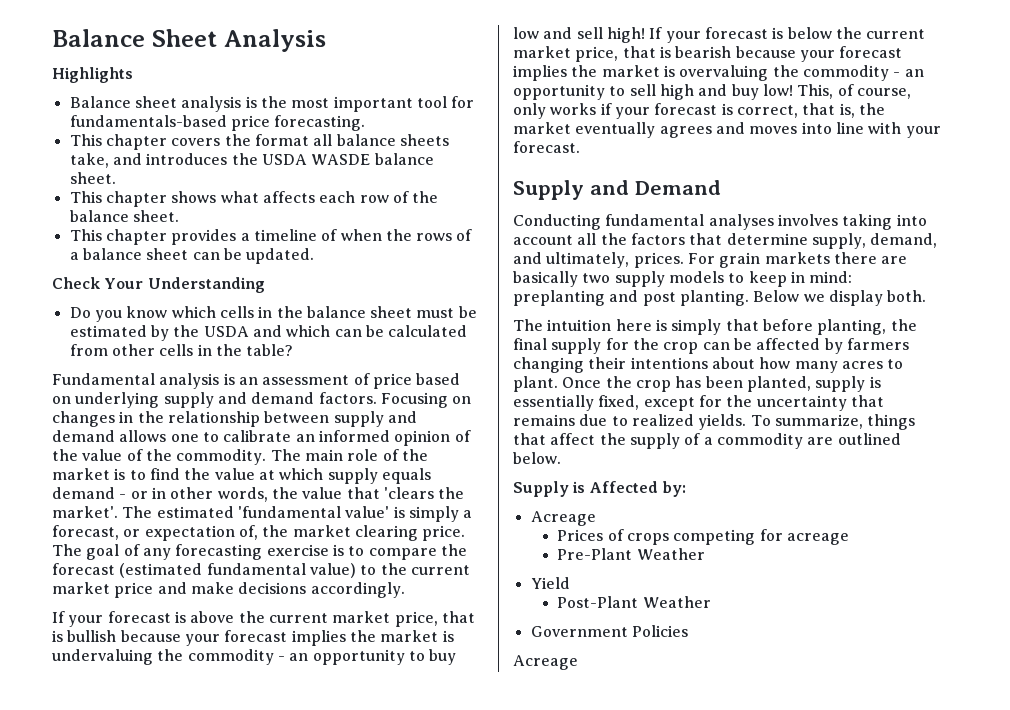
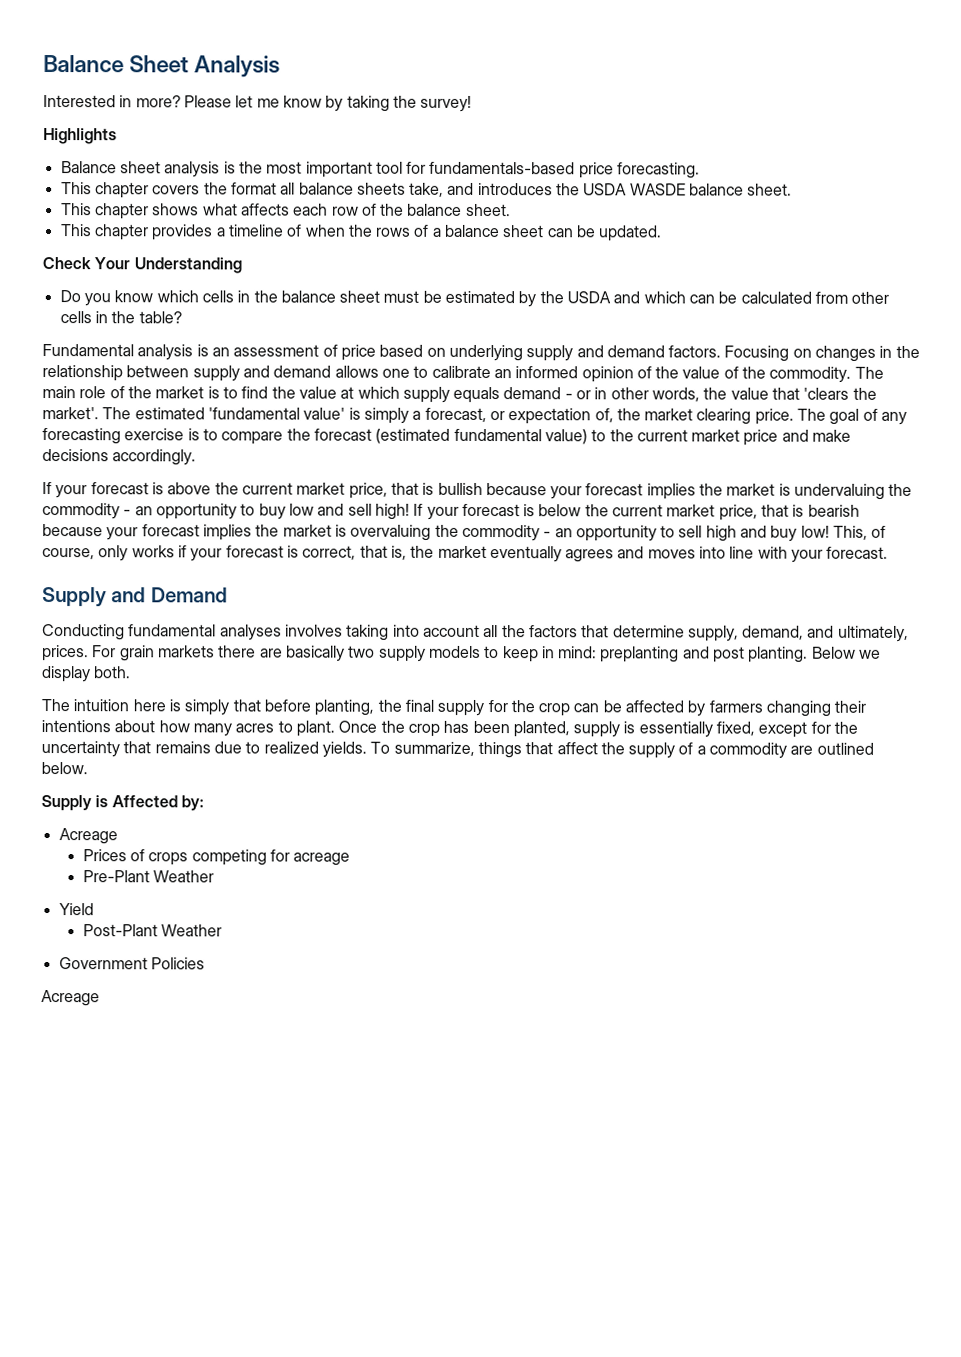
+ Interested in more? Please let me know by taking the survey!

